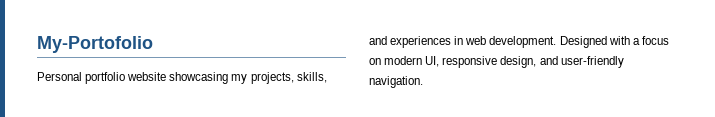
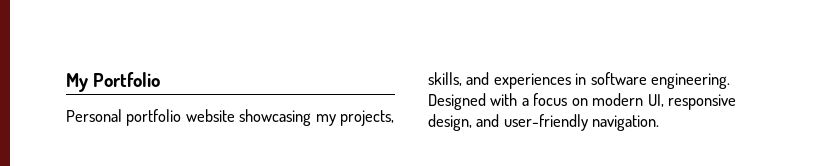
- My-Portofolio
+ My Portfolio
- Personal portfolio website showcasing my projects, skills, and experiences in web development.
+ Personal portfolio website showcasing my projects, skills, and experiences in software engineering.

